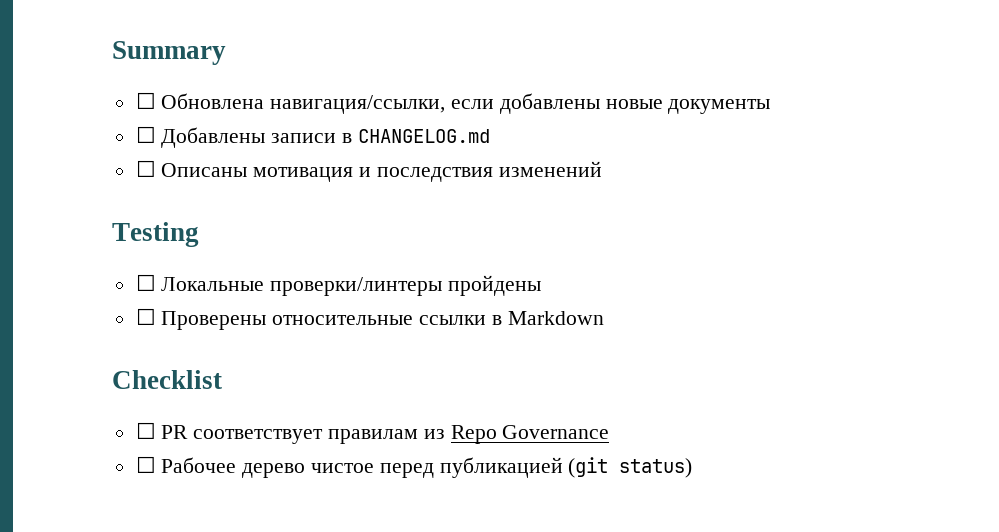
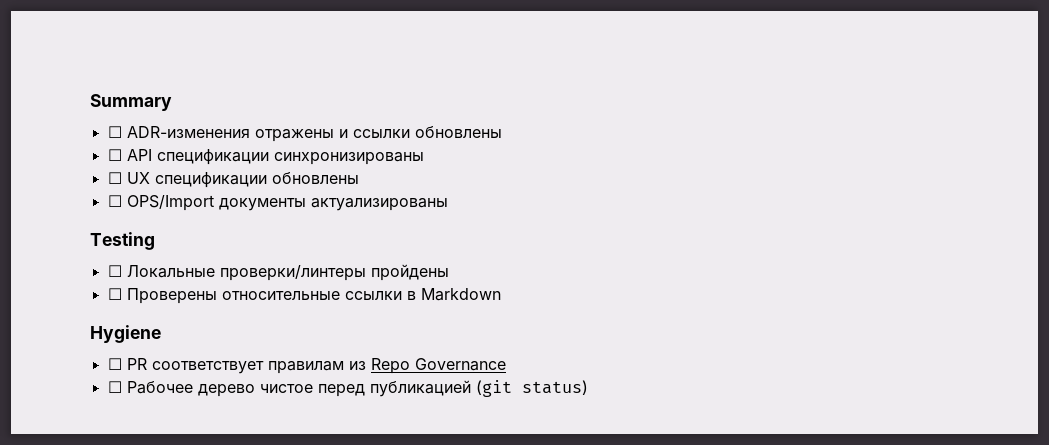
- ☐ Обновлена навигация/ссылки, если добавлены новые документы
- ☐ Добавлены записи в CHANGELOG.md
- ☐ Описаны мотивация и последствия изменений
+ ☐ ADR-изменения отражены и ссылки обновлены
+ ☐ API спецификации синхронизированы
+ ☐ UX спецификации обновлены
+ ☐ OPS/Import документы актуализированы
- Checklist
+ Hygiene

